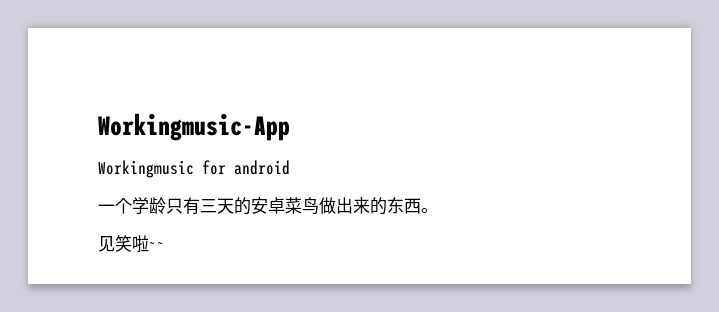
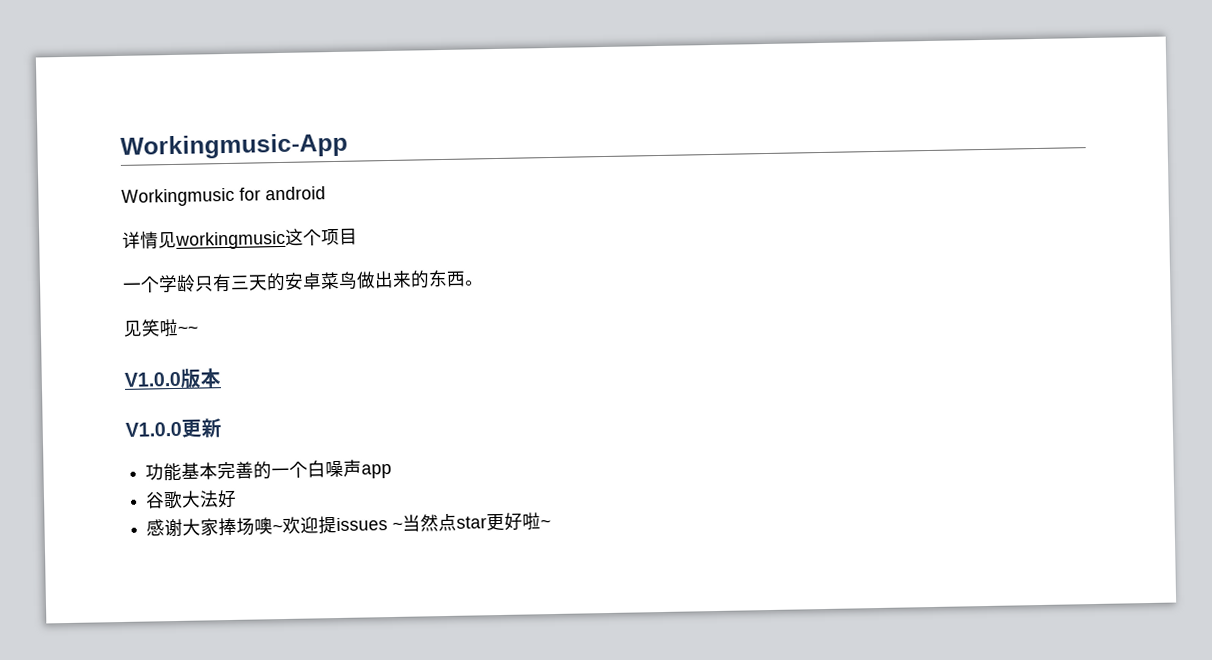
+ 详情见workingmusic这个项目
+ V1.0.0版本
+ V1.0.0更新
+ 功能基本完善的一个白噪声app
+ 谷歌大法好
+ 感谢大家捧场噢~欢迎提issues ~当然点star更好啦~

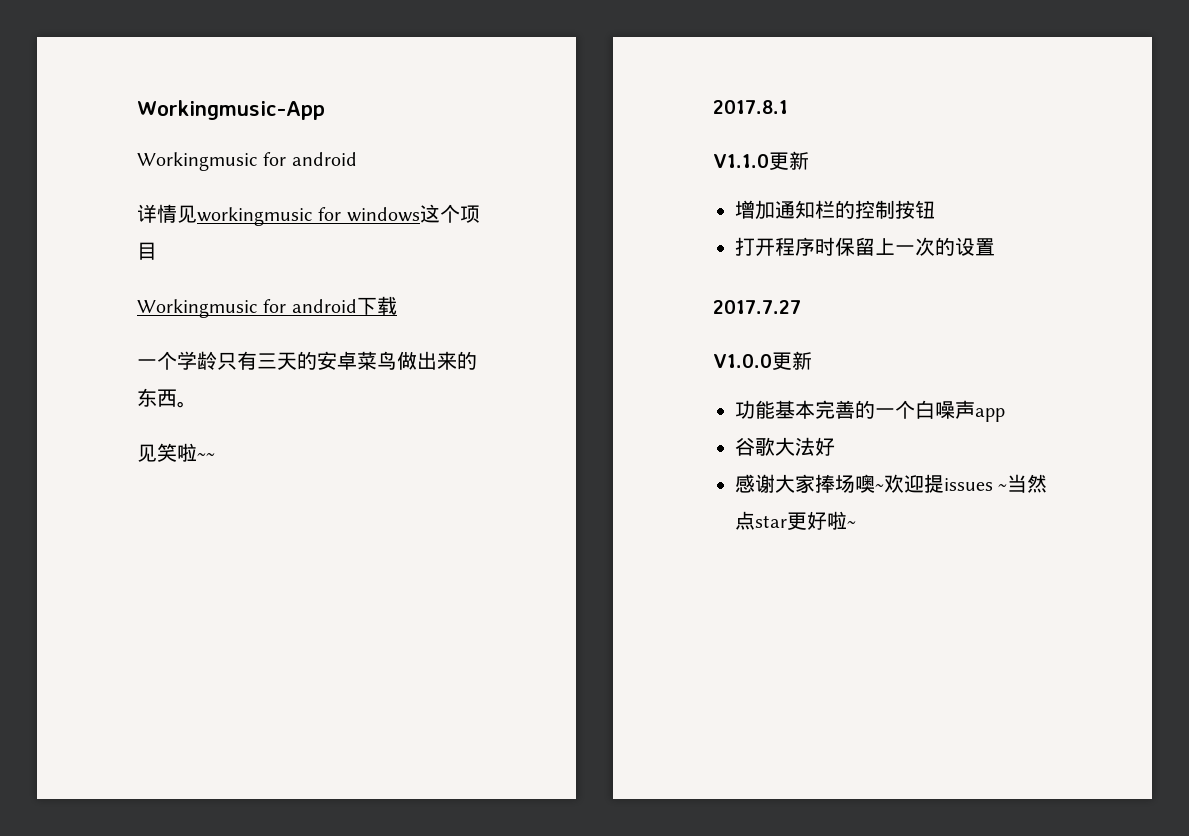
- 详情见workingmusic这个项目
+ 详情见workingmusic for windows这个项目
+ Workingmusic for android下载
- V1.0.0版本
+ 2017.8.1
+ V1.1.0更新
+ 增加通知栏的控制按钮
+ 打开程序时保留上一次的设置
+ 2017.7.27

